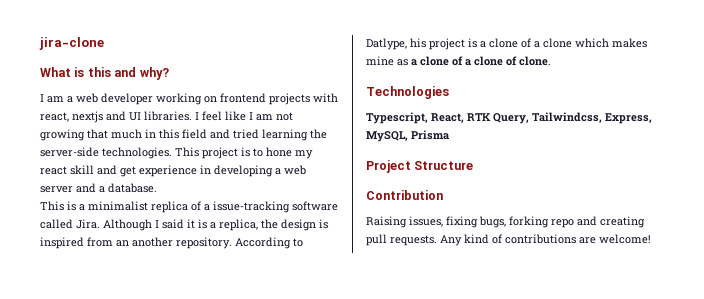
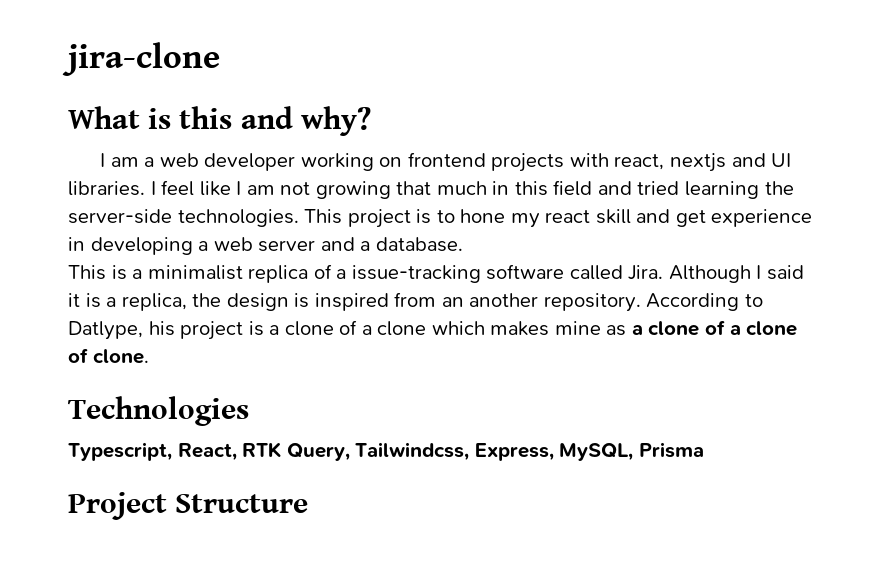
- Contribution
- Raising issues, fixing bugs, forking repo and creating pull requests. Any kind of contributions are welcome!

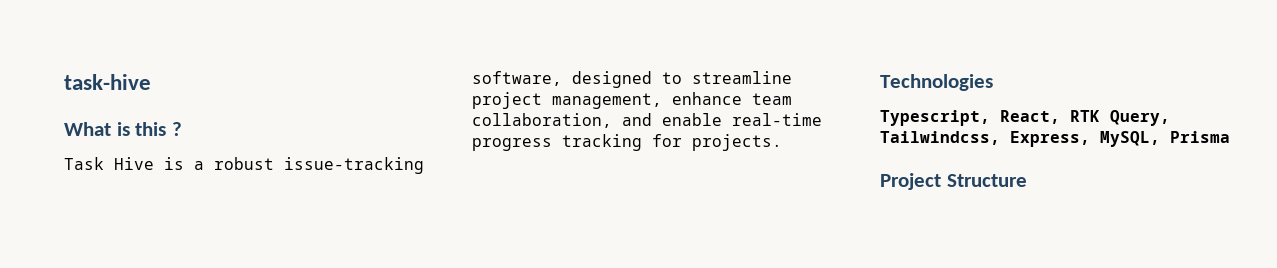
- jira-clone
+ task-hive
- What is this and why?
- I am a web developer working on frontend projects with react, nextjs and UI libraries. I feel like I am not growing that much in this field and tried learning the server-side technologies. This project is to hone my react skill and get experience in developing a web server and a database.
- This is a minimalist replica of a issue-tracking software called Jira. Although I said it is a replica, the design is inspired from an another repository. According to Datlype, his project is a clone of a clone which makes mine as a clone of a clone of clone.
+ What is this ?
+ Task Hive is a robust issue-tracking software, designed to streamline project management, enhance team collaboration, and enable real-time progress tracking for projects.

